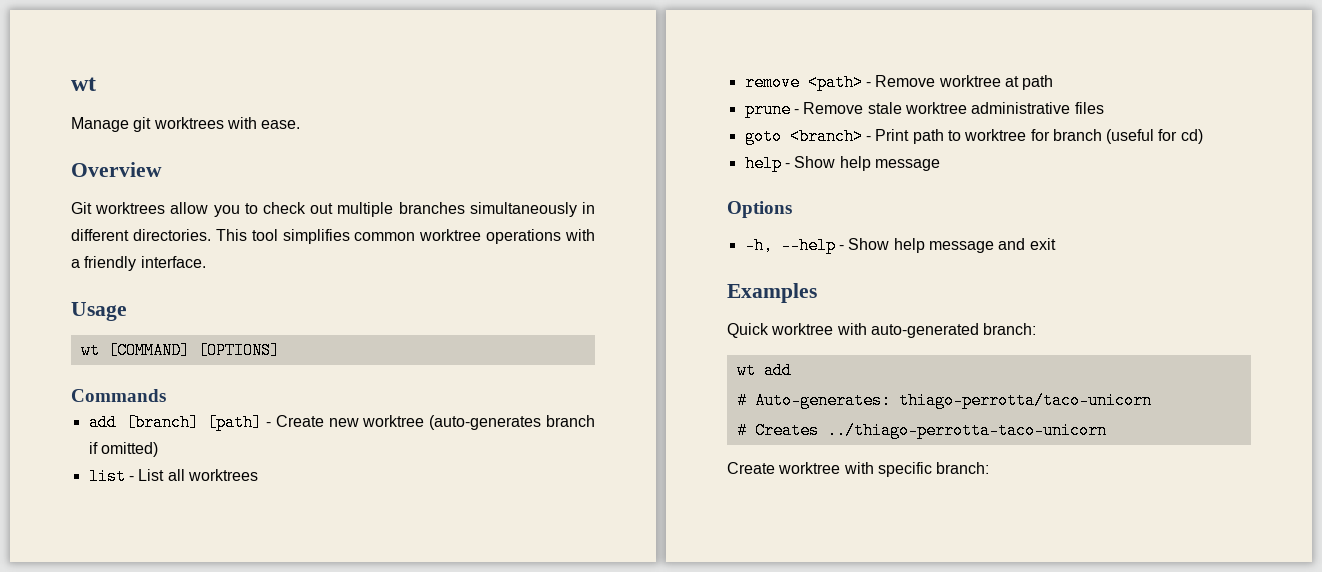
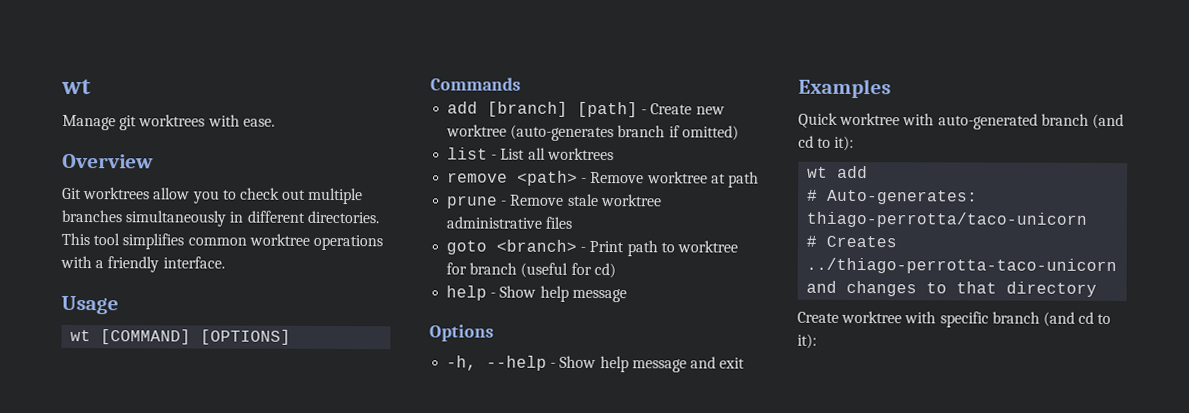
- Quick worktree with auto-generated branch:
+ Quick worktree with auto-generated branch (and cd to it):
- # Creates ../thiago-perrotta-taco-unicorn
+ # Creates ../thiago-perrotta-taco-unicorn and changes to that directory
- Create worktree with specific branch:
+ Create worktree with specific branch (and cd to it):

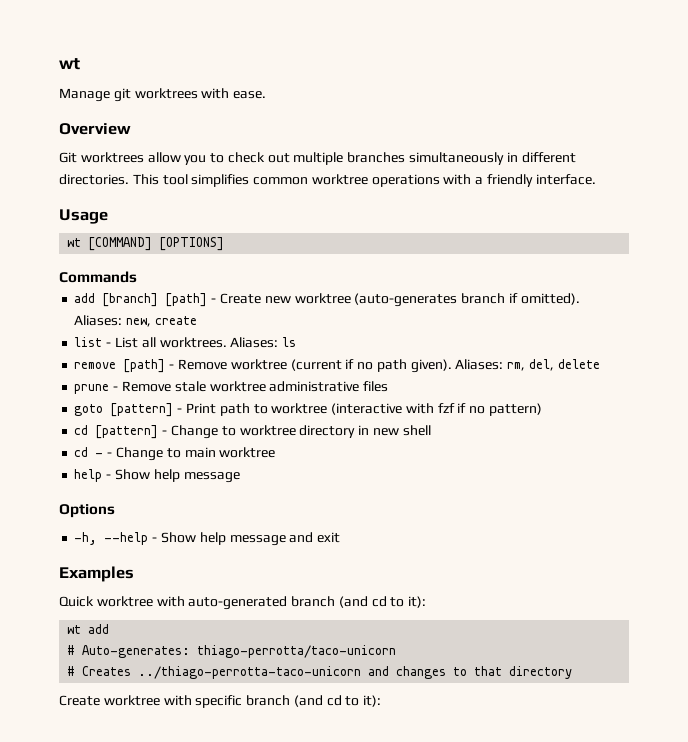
- add [branch] [path] - Create new worktree (auto-generates branch if omitted)
+ add [branch] [path] - Create new worktree (auto-generates branch if omitted). Aliases: new, create
- list - List all worktrees
+ list - List all worktrees. Aliases: ls
- remove <path> - Remove worktree at path
+ remove [path] - Remove worktree (current if no path given). Aliases: rm, del, delete
- goto <branch> - Print path to worktree for branch (useful for cd)
+ goto [pattern] - Print path to worktree (interactive with fzf if no pattern)
+ cd [pattern] - Change to worktree directory in new shell
+ cd - - Change to main worktree

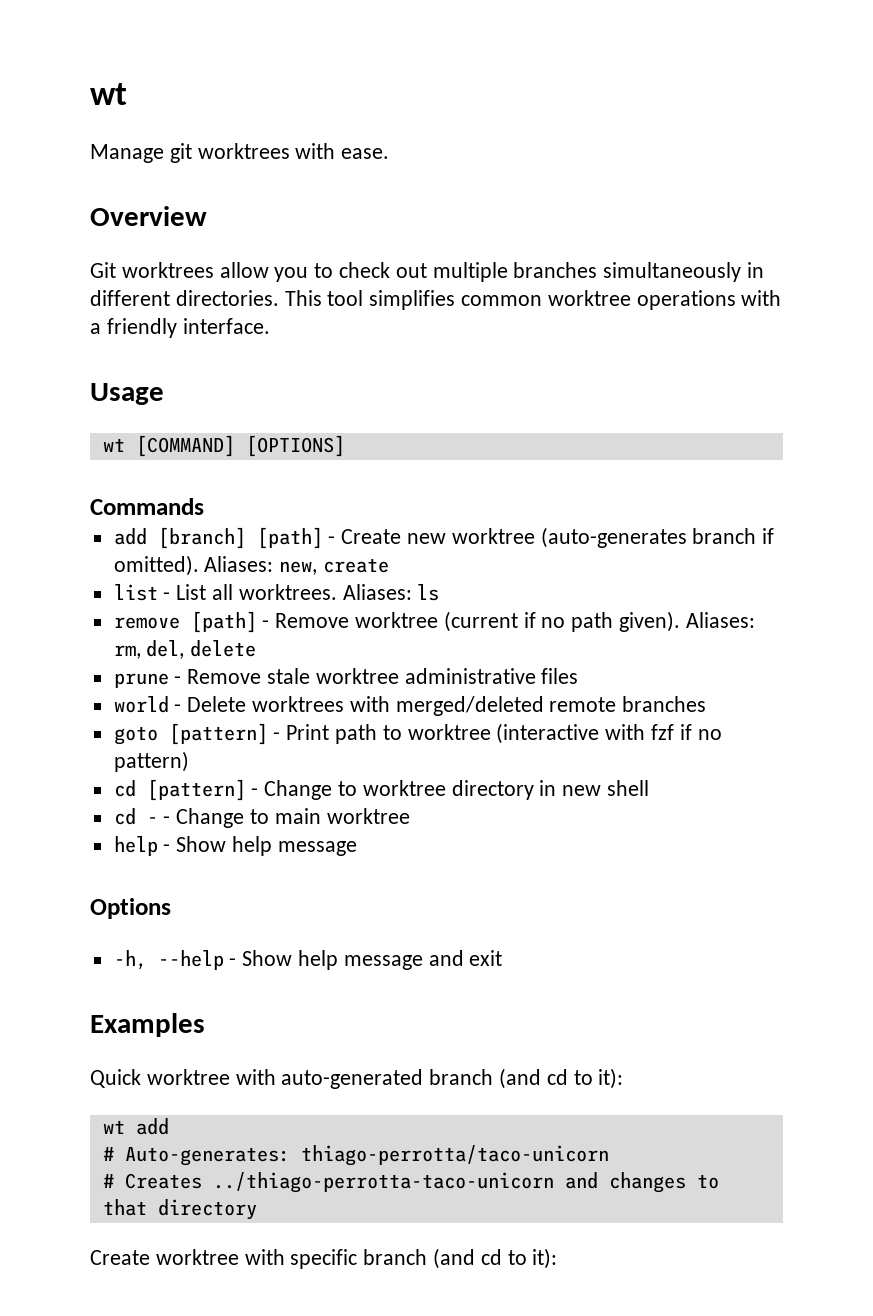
+ world - Delete worktrees with merged/deleted remote branches

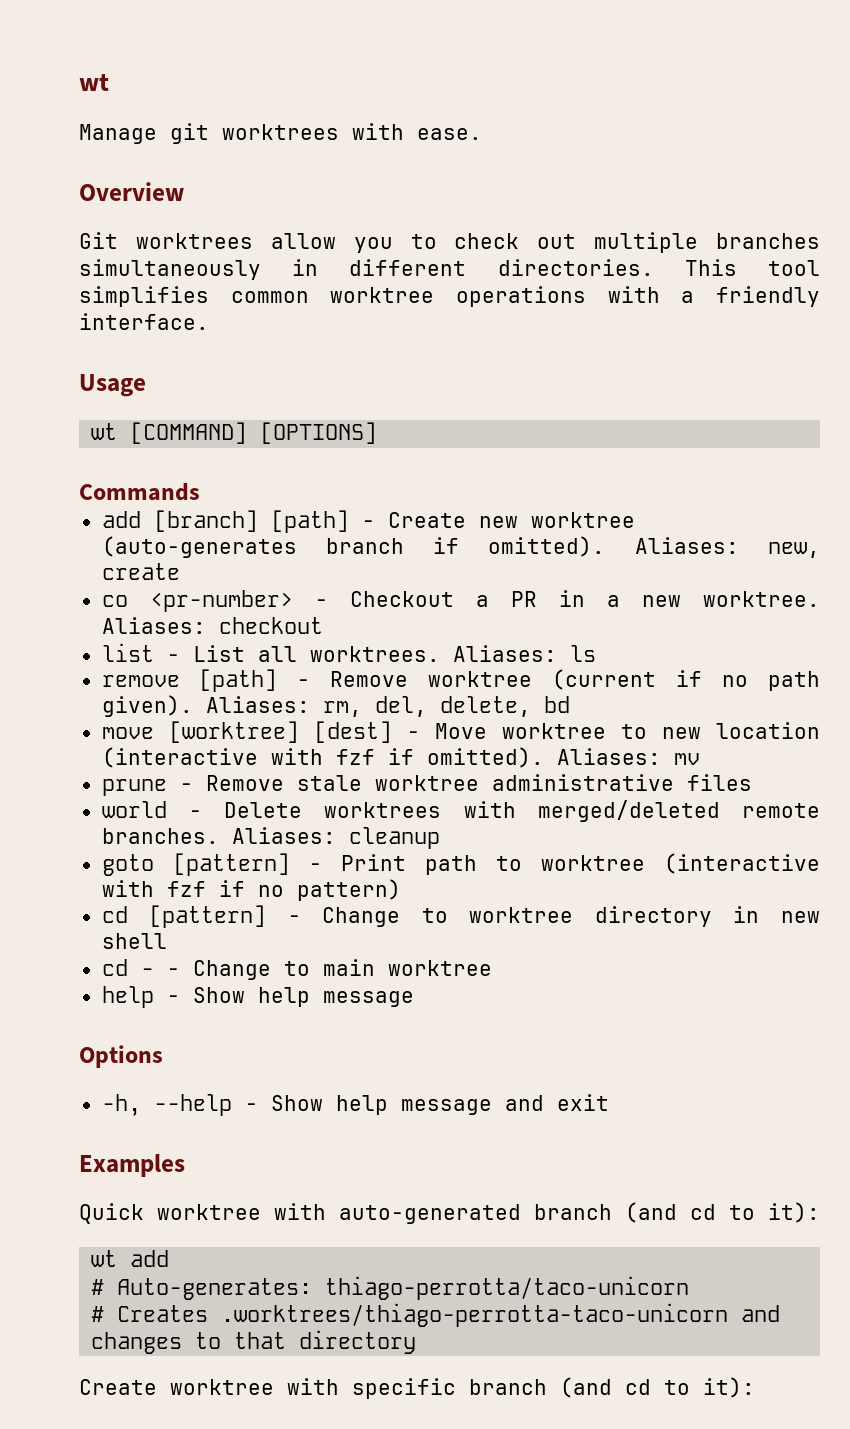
+ co <pr-number> - Checkout a PR in a new worktree. Aliases: checkout
- Aliases: rm, del, delete
+ Aliases: rm, del, delete, bd
+ move [worktree] [dest] - Move worktree to new location (interactive with fzf if omitted). Aliases: mv
- world - Delete worktrees with merged/deleted remote branches
+ world - Delete worktrees with merged/deleted remote branches. Aliases: cleanup
- # Creates ../thiago-perrotta-taco-unicorn and changes to that directory
+ # Creates .worktrees/thiago-perrotta-taco-unicorn and changes to that directory

